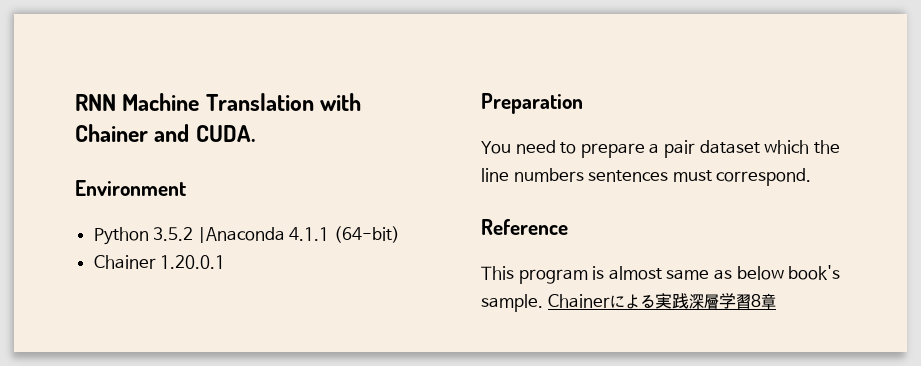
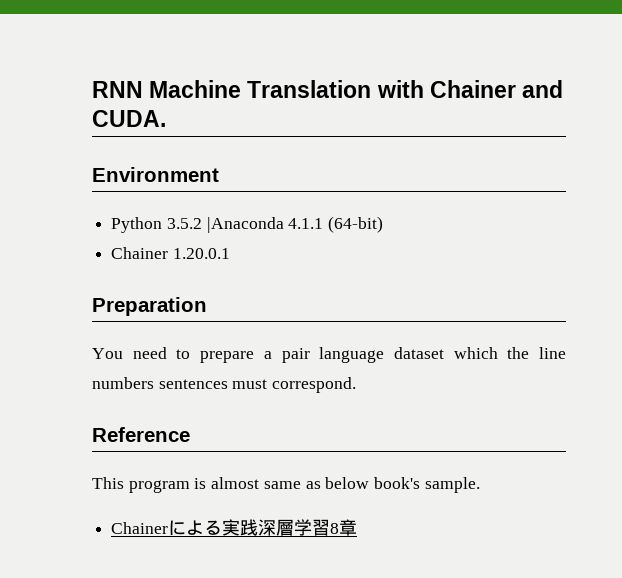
- You need to prepare a pair dataset which the line numbers sentences must correspond.
+ You need to prepare a pair language dataset which the line numbers sentences must correspond.
- This program is almost same as below book's sample. Chainerによる実践深層学習8章
+ This program is almost same as below book's sample.
+ Chainerによる実践深層学習8章

